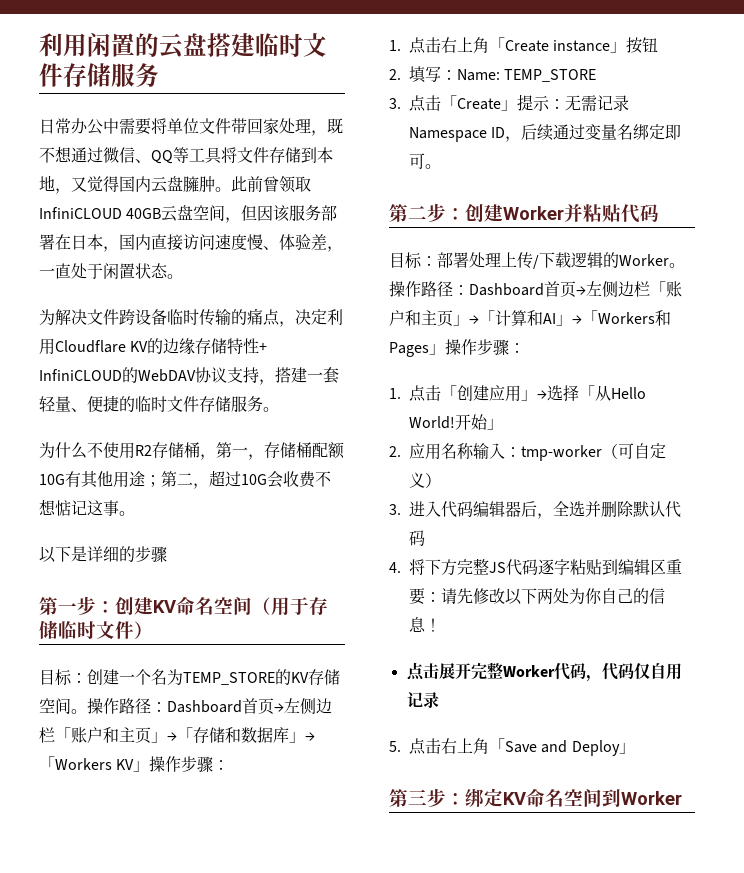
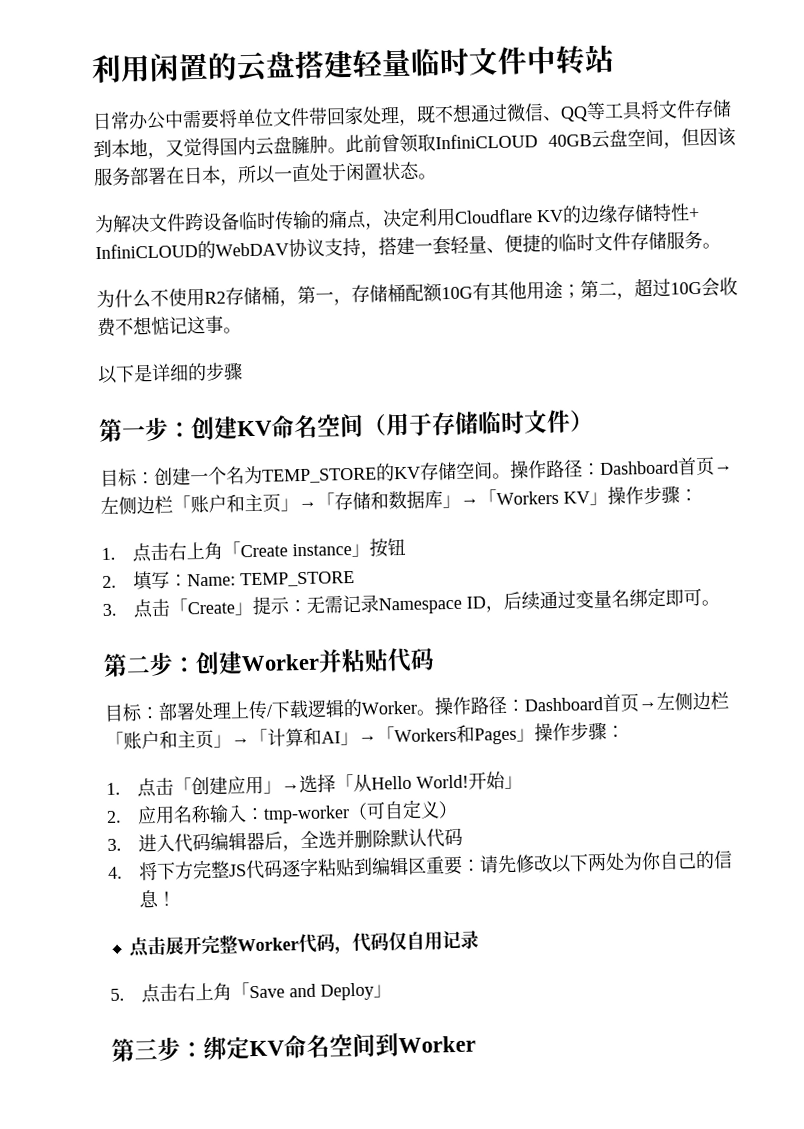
- 利用闲置的云盘搭建临时文件存储服务
+ 利用闲置的云盘搭建轻量临时文件中转站
- 此前曾领取InfiniCLOUD 40GB云盘空间，但因该服务部署在日本，国内直接访问速度慢、体验差，一直处于闲置状态。
+ 此前曾领取InfiniCLOUD 40GB云盘空间，但因该服务部署在日本，所以一直处于闲置状态。

